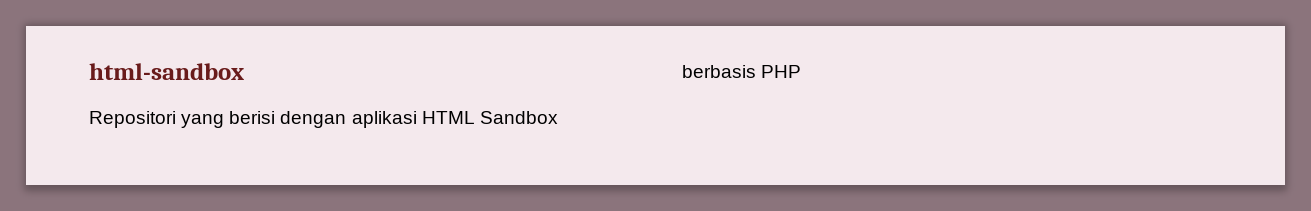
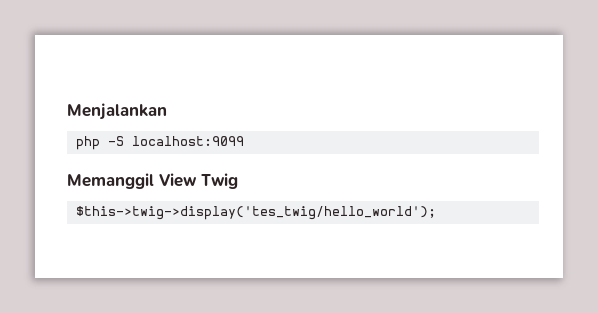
- html-sandbox
- Repositori yang berisi dengan aplikasi HTML Sandbox berbasis PHP
+ Menjalankan
+ php -S localhost:9099
+ Memanggil View Twig
+ $this->twig->display('tes_twig/hello_world');

